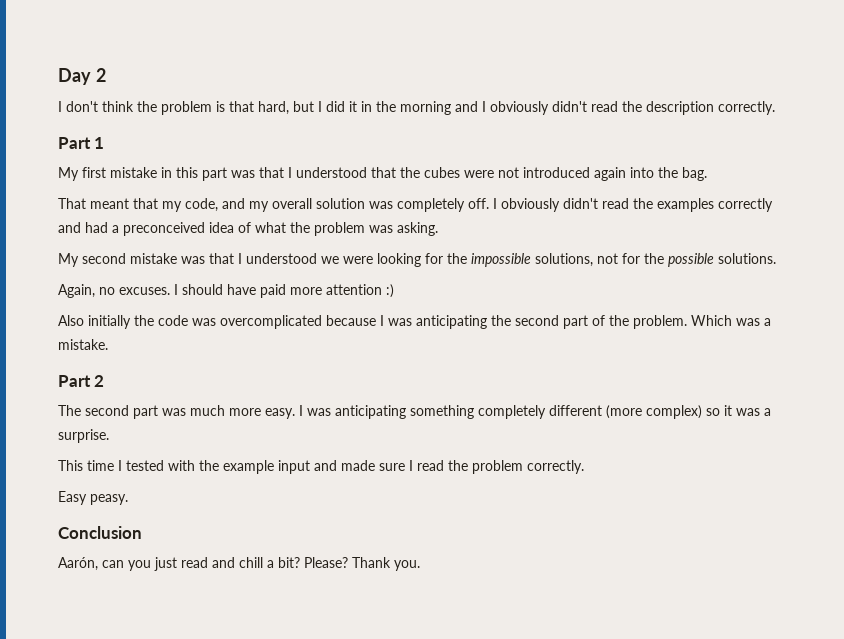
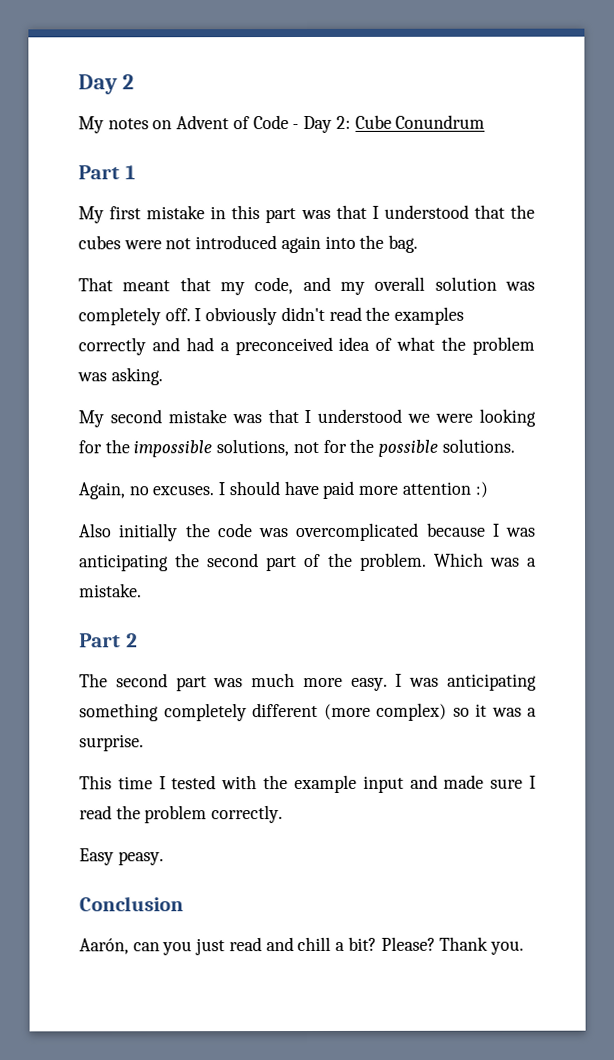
- I don't think the problem is that hard, but I did it in the morning and I obviously didn't read the description correctly.
+ My notes on Advent of Code - Day 2: Cube Conundrum

